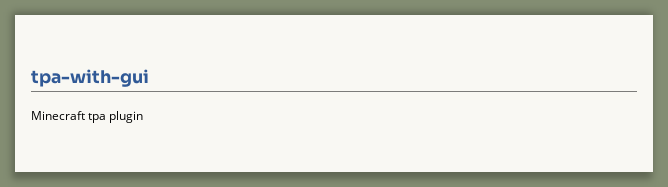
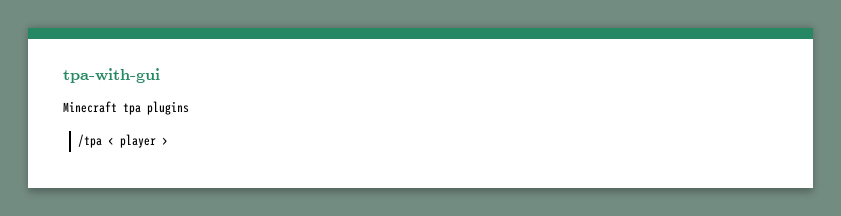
- Minecraft tpa plugin
+ Minecraft tpa plugins
+ /tpa < player >

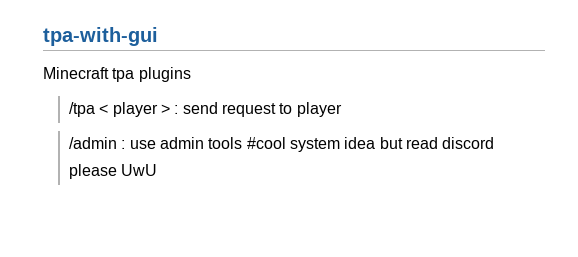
- /tpa < player >
+ /tpa < player > : send request to player
+ /admin : use admin tools #cool system idea but read discord please UwU

